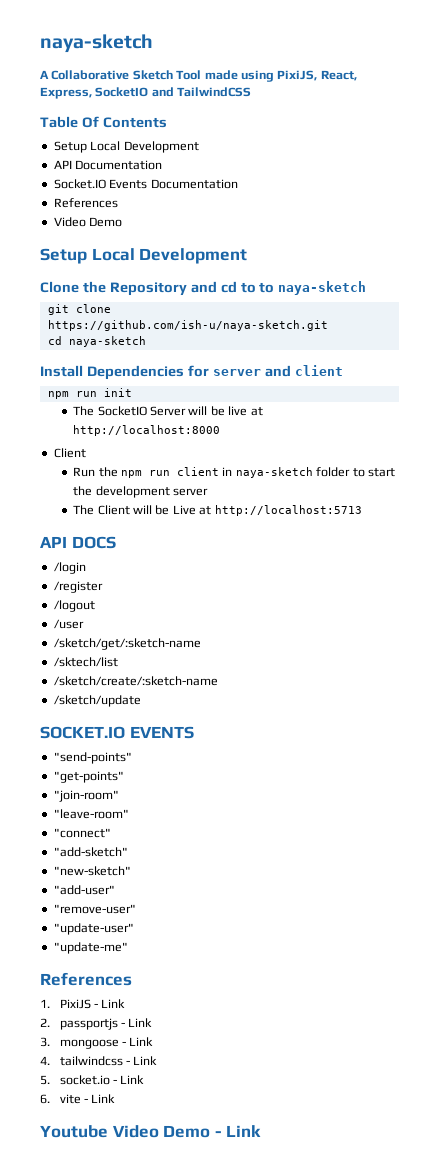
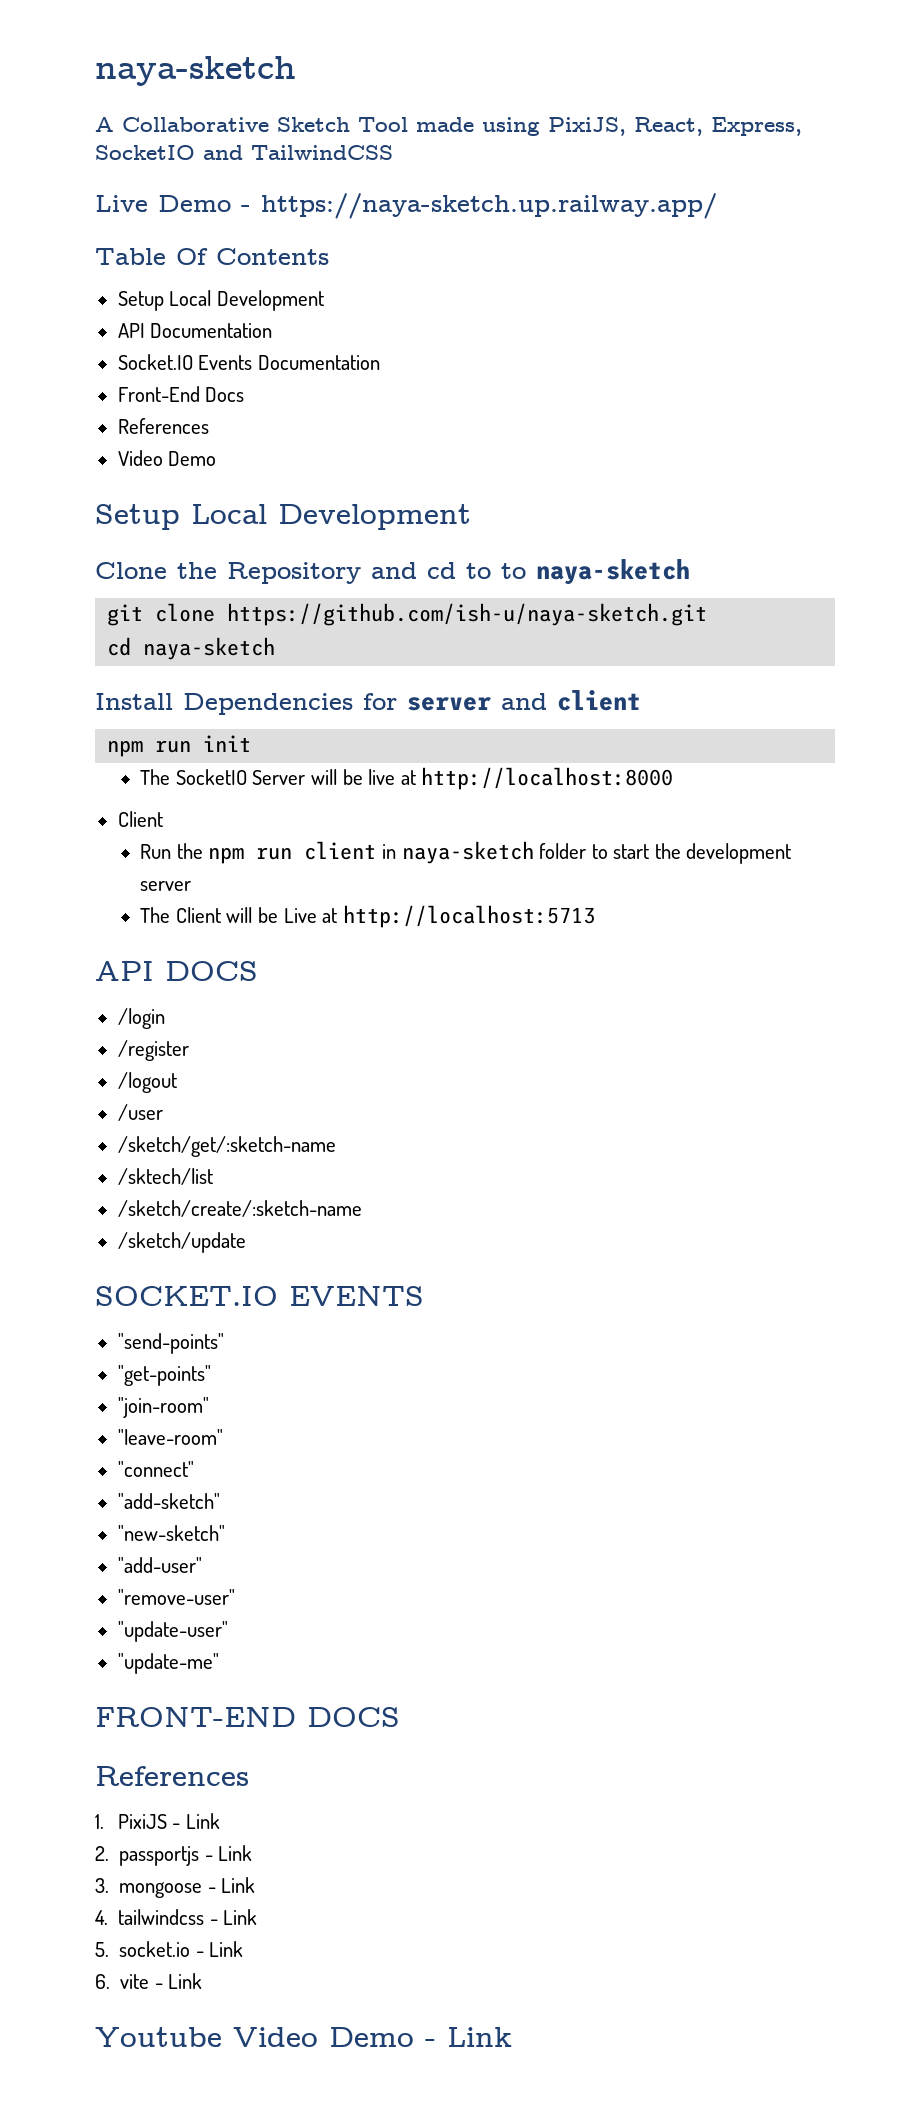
+ Live Demo - https://naya-sketch.up.railway.app/
+ Front-End Docs
+ FRONT-END DOCS

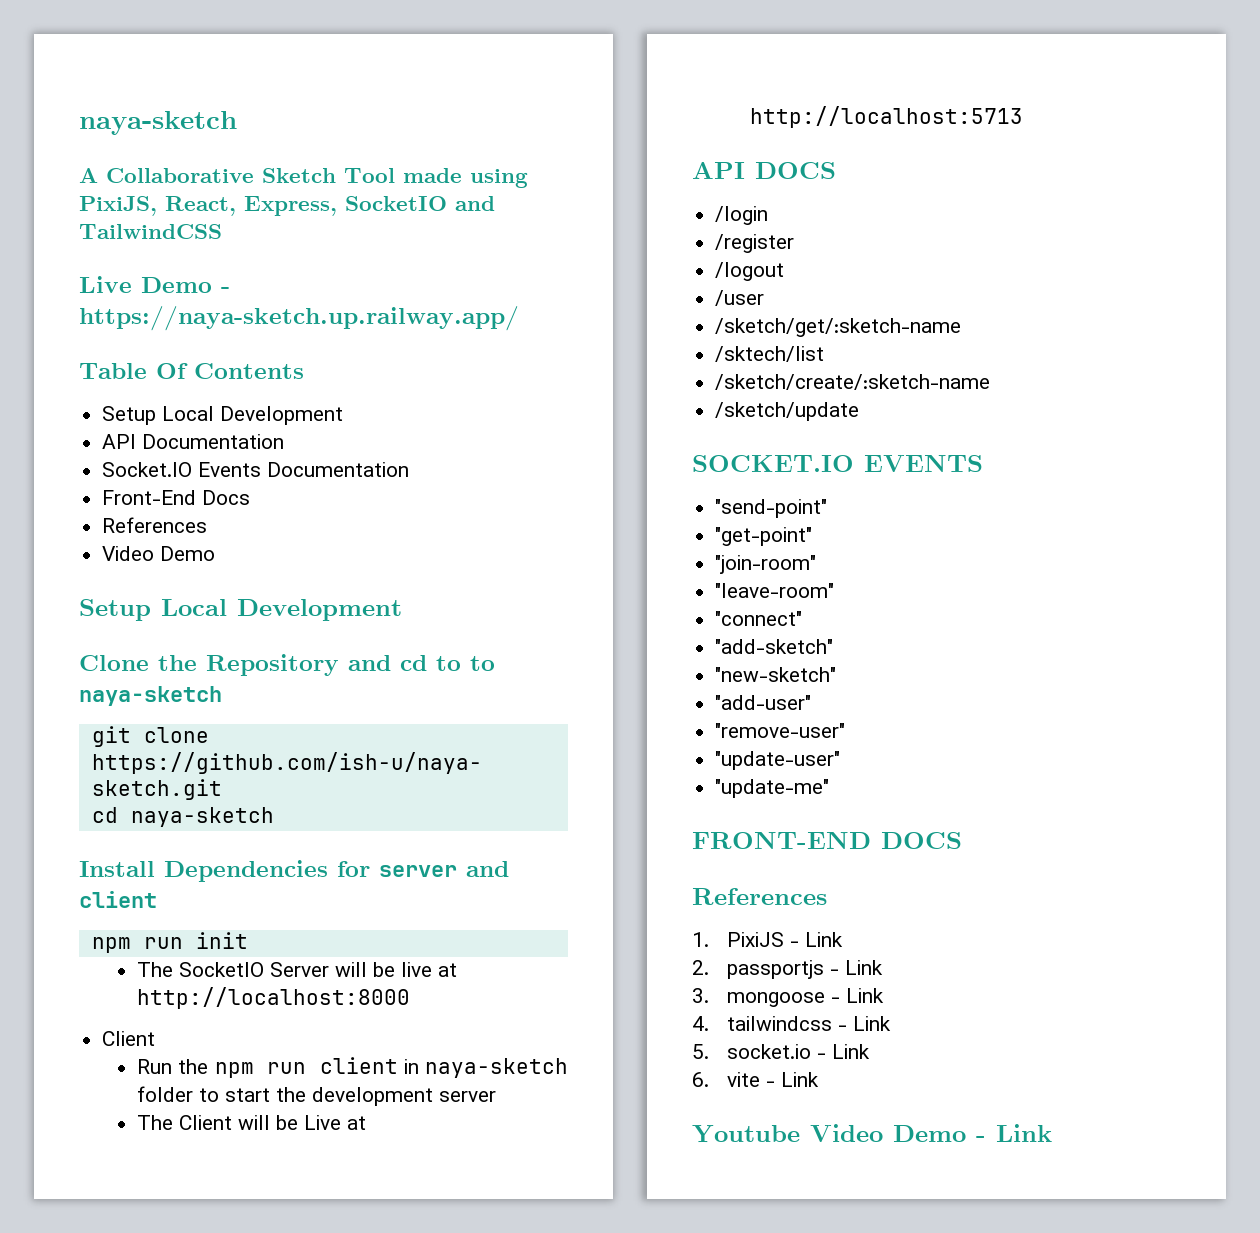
- "send-points"
- "get-points"
+ "send-point"
+ "get-point"

